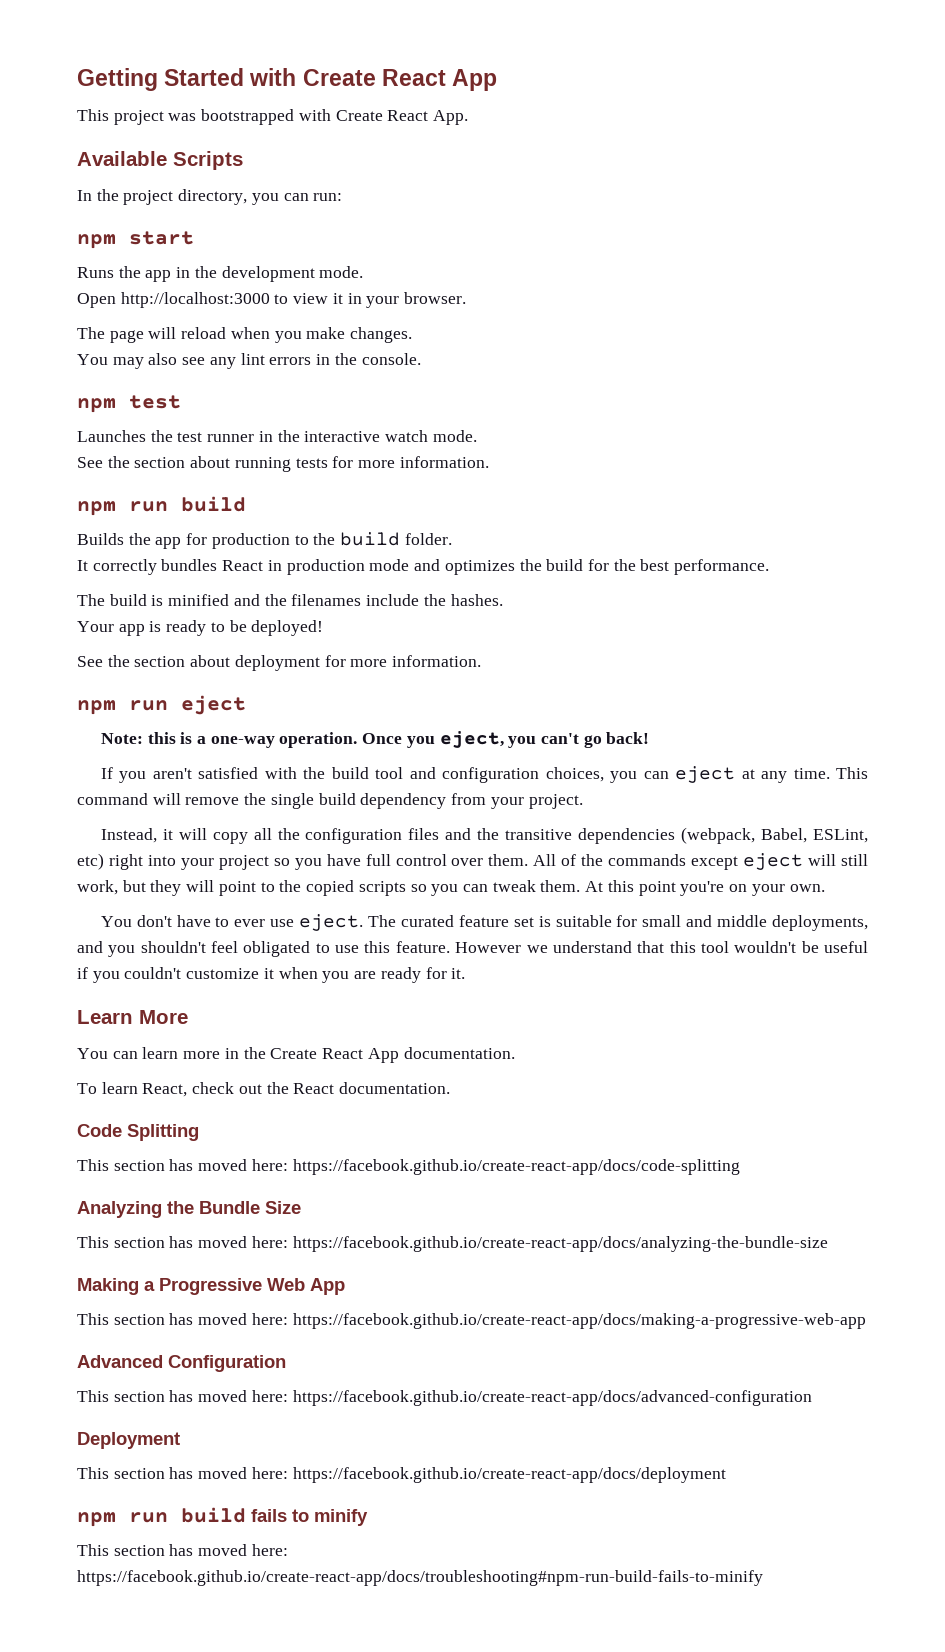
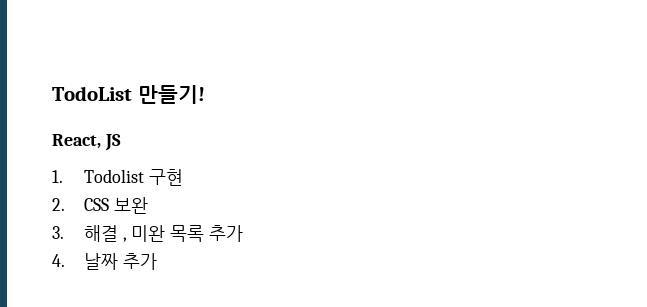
- Getting Started with Create React App
- This project was bootstrapped with Create React App.
- Available Scripts
- In the project directory, you can run:
- npm start
- Runs the app in the development mode.
- Open http://localhost:3000 to view it in your browser.
- The page will reload when you make changes.
- You may also see any lint errors in the console.
- npm test
- Launches the test runner in the interactive watch mode.
- See the section about running tests for more information.
- npm run build
- Builds the app for production to the build folder.
- It correctly bundles React in production mode and optimizes the build for the best performance.
- The build is minified and the filenames include the hashes.
- Your app is ready to be deployed!
- See the section about deployment for more information.
- npm run eject
- Note: this is a one-way operation. Once you eject, you can't go back!
- If you aren't satisfied with the build tool and configuration choices, you can eject at any time. This command will remove the single build dependency from your project.
- Instead, it will copy all the configuration files and the transitive dependencies (webpack, Babel, ESLint, etc) right into your project so you have full control over them. All of the commands except eject will still work, but they will point to the copied scripts so you can tweak them. At this point you're on your own.
- You don't have to ever use eject. The curated feature set is suitable for small and middle deployments, and you shouldn't feel obligated to use this feature. However we understand that this tool wouldn't be useful if you couldn't customize it when you are ready for it.
- Learn More
- You can learn more in the Create React App documentation.
- To learn React, check out the React documentation.
- Code Splitting
- This section has moved here: https://facebook.github.io/create-react-app/docs/code-splitting
- Analyzing the Bundle Size
- This section has moved here: https://facebook.github.io/create-react-app/docs/analyzing-the-bundle-size
- Making a Progressive Web App
- This section has moved here: https://facebook.github.io/create-react-app/docs/making-a-progressive-web-app
- Advanced Configuration
- This section has moved here: https://facebook.github.io/create-react-app/docs/advanced-configuration
- Deployment
- This section has moved here: https://facebook.github.io/create-react-app/docs/deployment
- npm run build fails to minify
- This section has moved here: https://facebook.github.io/create-react-app/docs/troubleshooting#npm-run-build-fails-to-minify
+ TodoList 만들기!
+ React, JS
+ 1. Todolist 구현
+ 2. CSS 보완
+ 3. 해결 , 미완 목록 추가
+ 4. 날짜 추가

